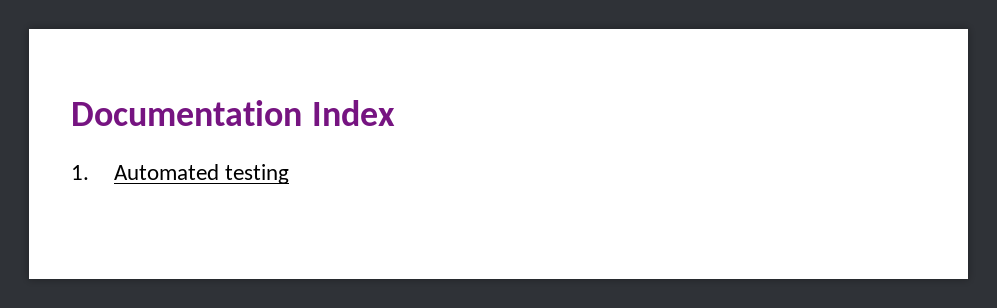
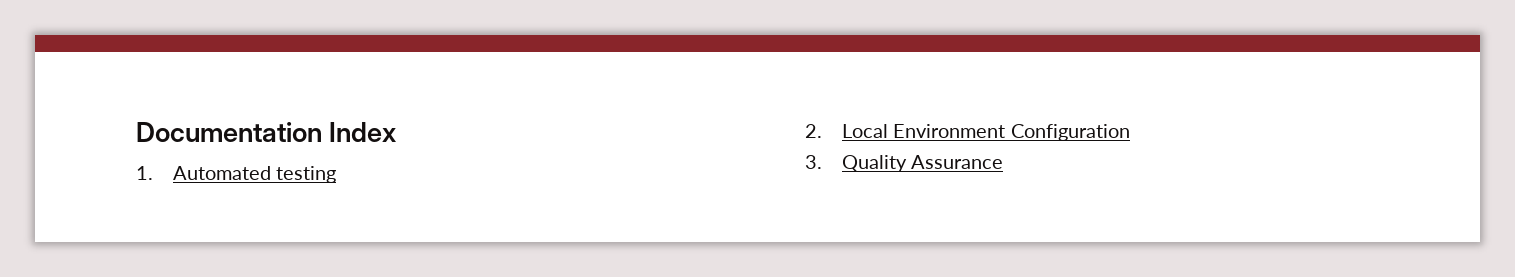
+ 2. Local Environment Configuration
+ 3. Quality Assurance

